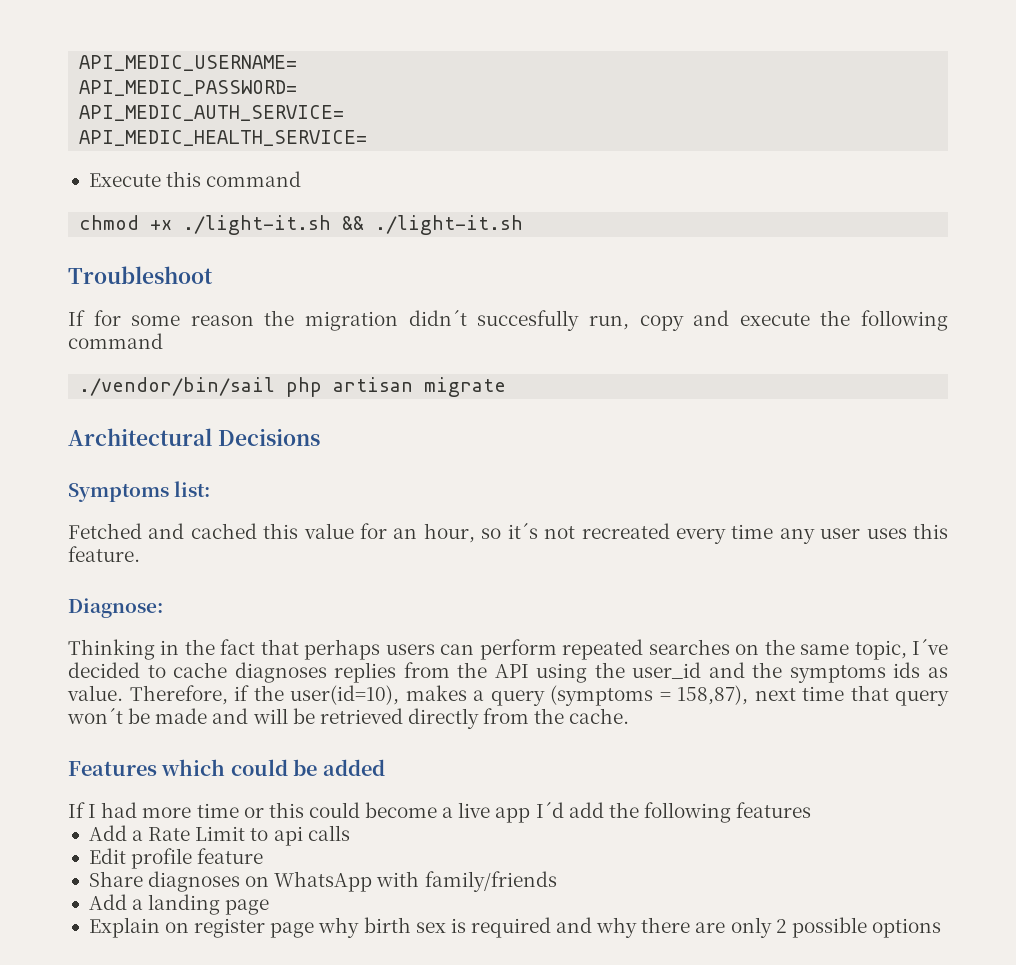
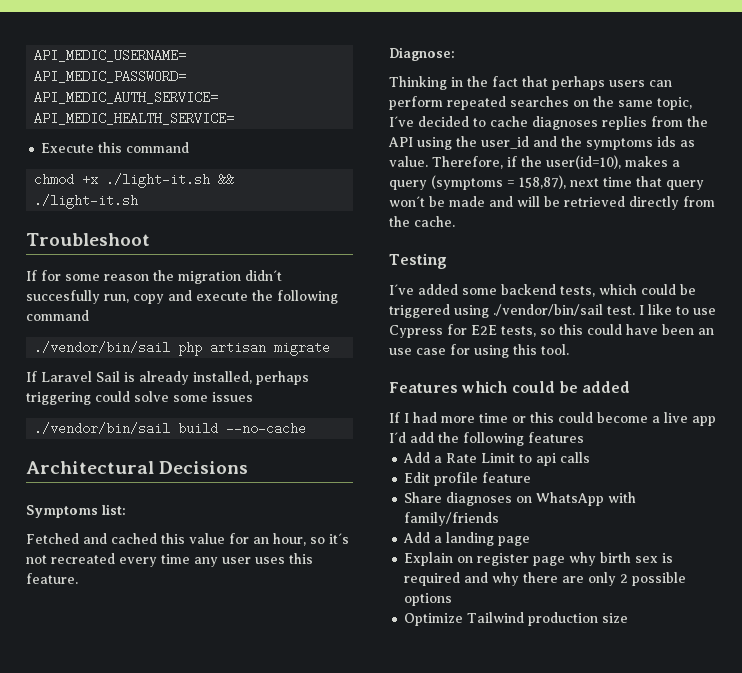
+ If Laravel Sail is already installed, perhaps triggering could solve some issues
+ ./vendor/bin/sail build --no-cache
+ Testing
+ I´ve added some backend tests, which could be triggered using ./vendor/bin/sail test. I like to use Cypress for E2E tests, so this could have been an use case for using this tool.
+ Optimize Tailwind production size

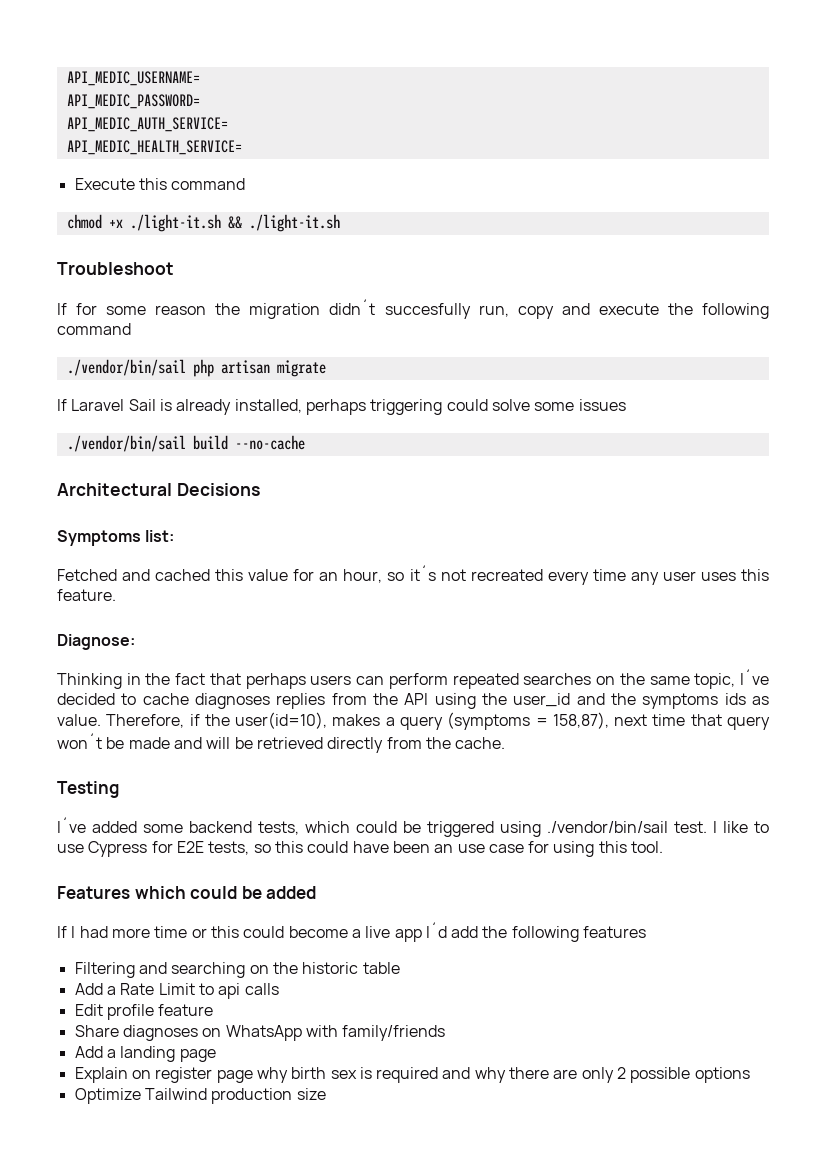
+ Filtering and searching on the historic table

